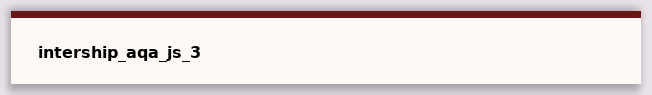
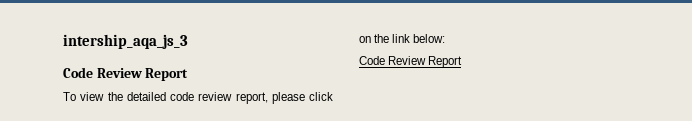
  intership_aqa_js_3
+ Code Review Report
+ To view the detailed code review report, please click on the link below:
+ Code Review Report

